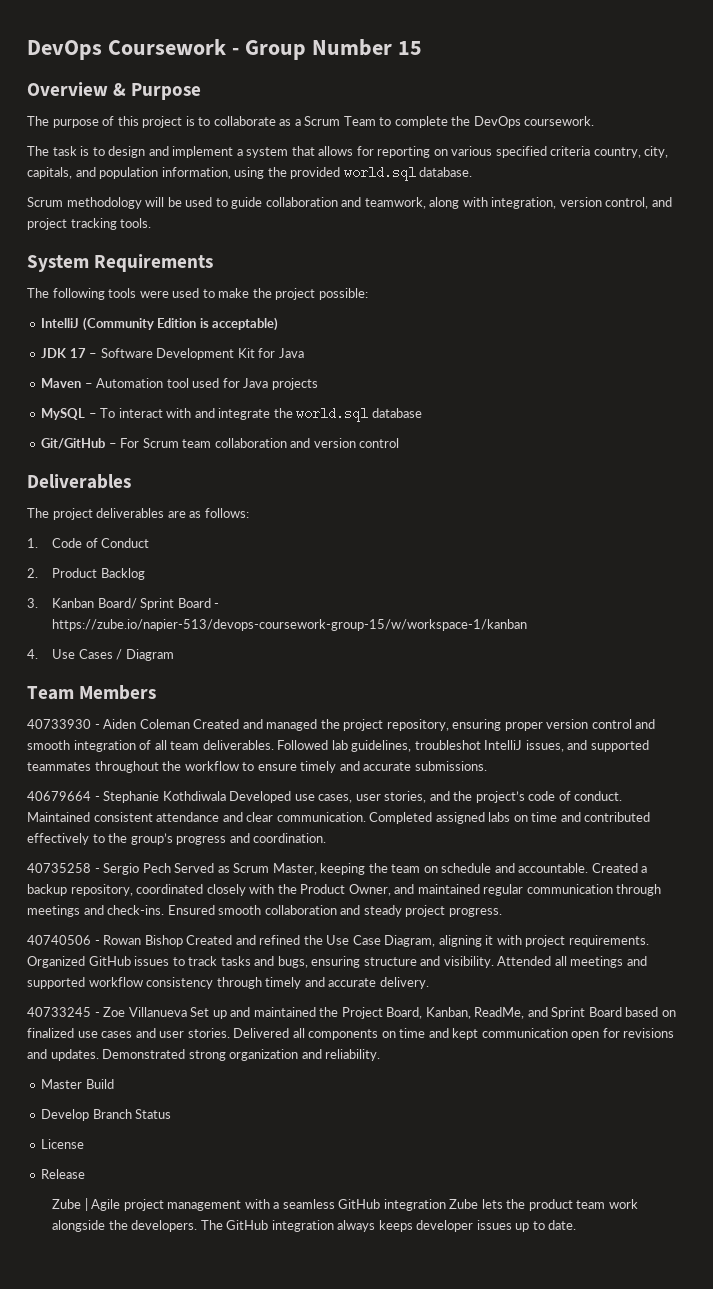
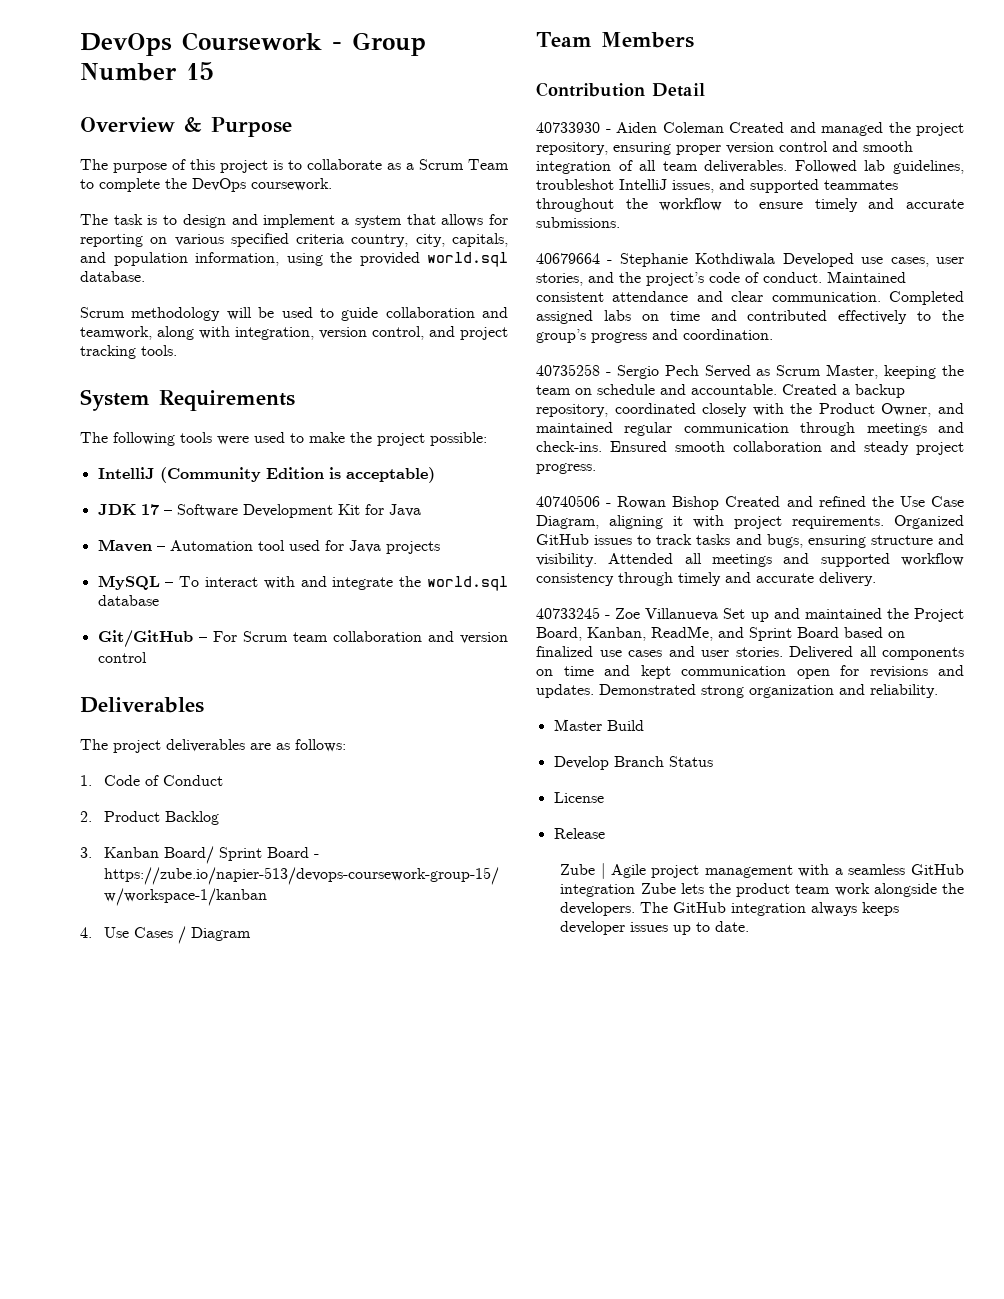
+ Contribution Detail

